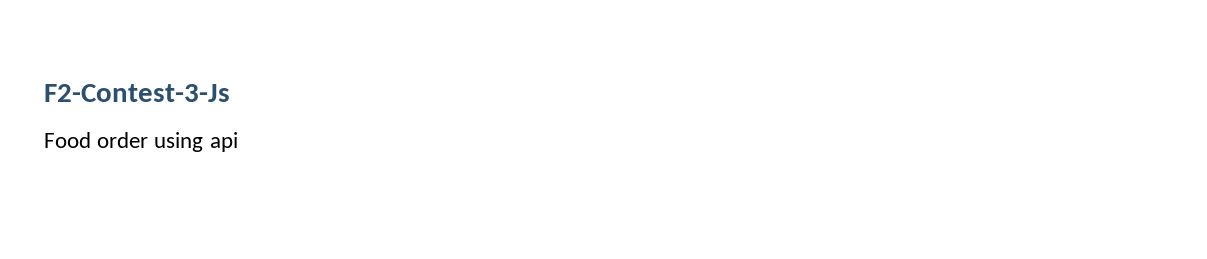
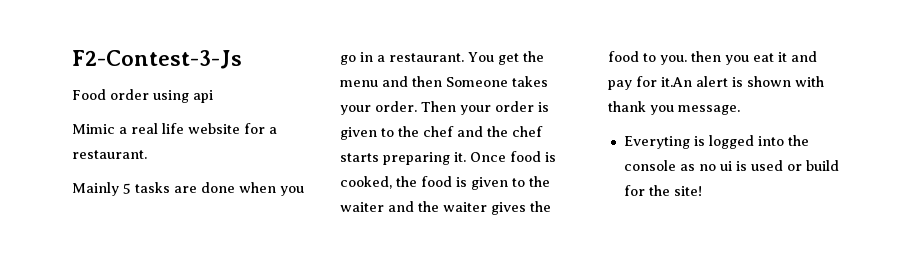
+ Mimic a real life website for a restaurant.
+ Mainly 5 tasks are done when you go in a restaurant. You get the menu and then Someone takes your order. Then your order is given to the chef and the chef starts preparing it. Once food is cooked, the food is given to the waiter and the waiter gives the food to you. then you eat it and pay for it.An alert is shown with thank you message.
+ Everyting is logged into the console as no ui is used or build for the site!

